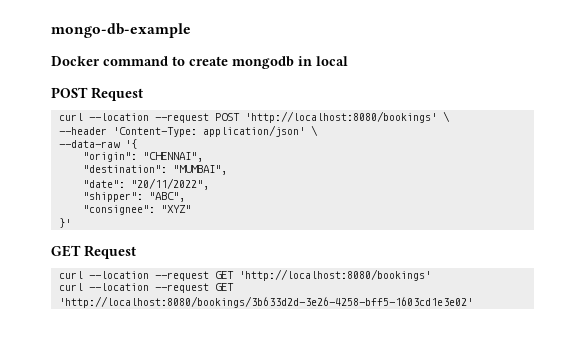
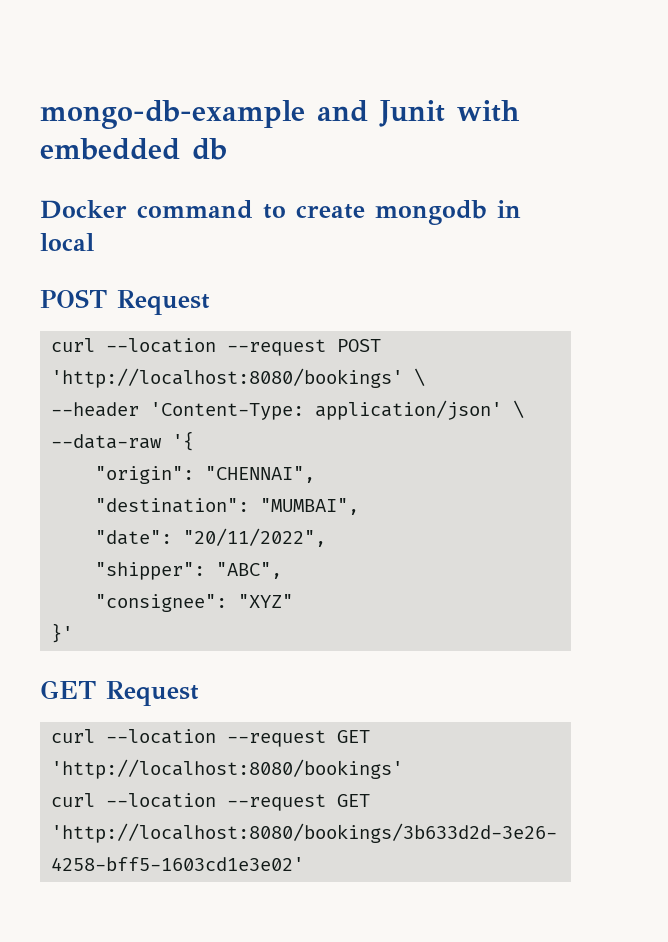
- mongo-db-example
+ mongo-db-example and Junit with embedded db

